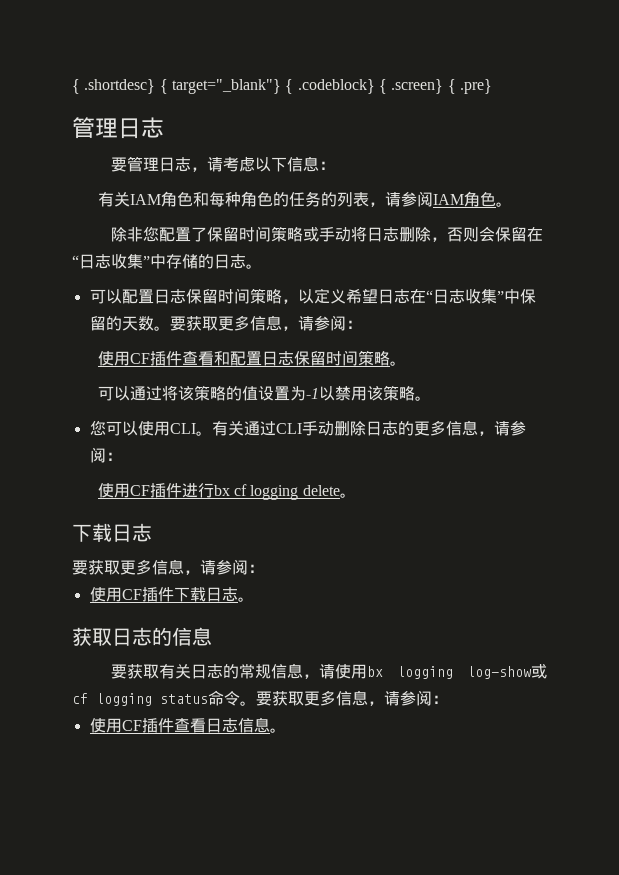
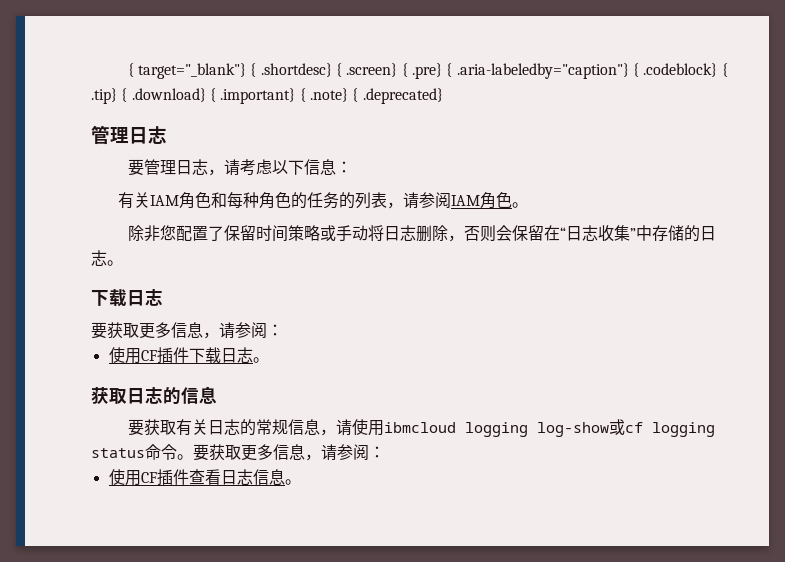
- { .shortdesc} { target="_blank"} { .codeblock} { .screen} { .pre}
+ { target="_blank"} { .shortdesc} { .screen} { .pre} { .aria-labeledby="caption"} { .codeblock} { .tip} { .download} { .important} { .note} { .deprecated}
- 可以配置日志保留时间策略，以定义希望日志在“日志收集”中保留的天数。要获取更多信息，请参阅：
- 使用CF插件查看和配置日志保留时间策略。
- 可以通过将该策略的值设置为-1以禁用该策略。
- 您可以使用CLI。有关通过CLI手动删除日志的更多信息，请参阅：
- 使用CF插件进行bx cf logging delete。
- 要获取有关日志的常规信息，请使用bx logging log-show或cf logging status命令。
+ 要获取有关日志的常规信息，请使用ibmcloud logging log-show或cf logging status命令。

